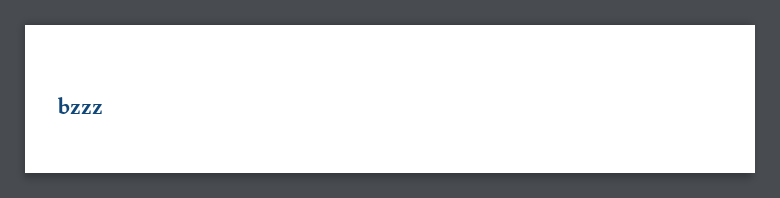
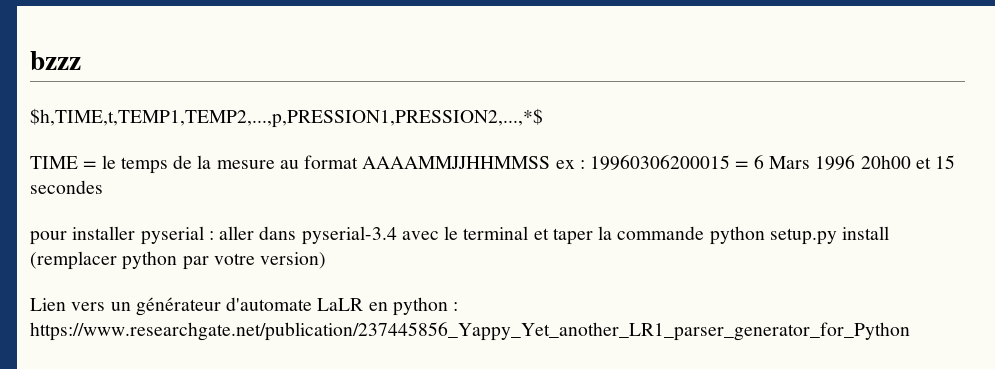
+ $h,TIME,t,TEMP1,TEMP2,...,p,PRESSION1,PRESSION2,...,*$
+ TIME = le temps de la mesure au format AAAAMMJJHHMMSS ex : 19960306200015 = 6 Mars 1996 20h00 et 15 secondes
+ pour installer pyserial : aller dans pyserial-3.4 avec le terminal et taper la commande python setup.py install (remplacer python par votre version)
+ Lien vers un générateur d'automate LaLR en python : https://www.researchgate.net/publication/237445856_Yappy_Yet_another_LR1_parser_generator_for_Python

